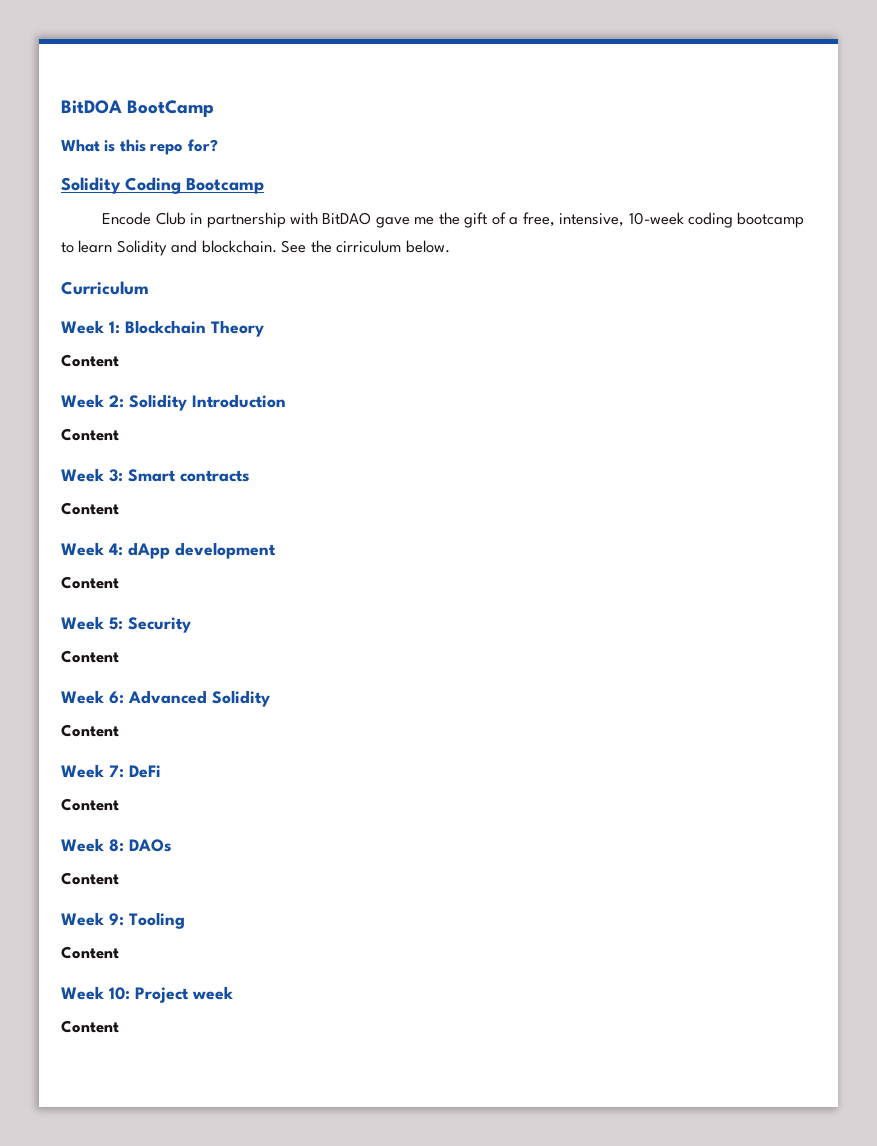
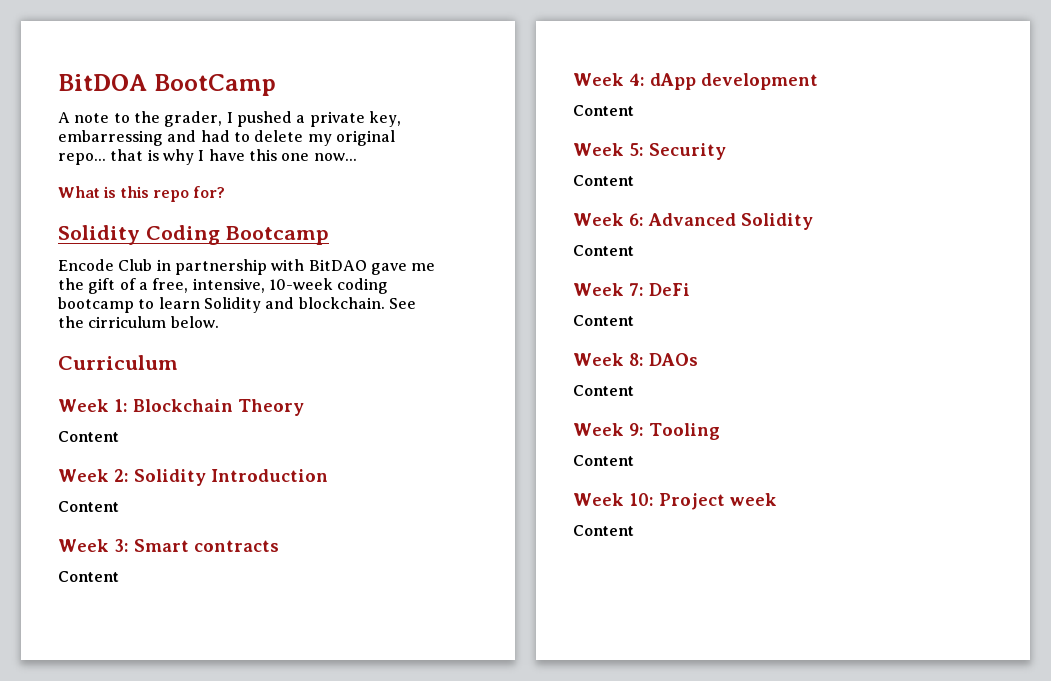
+ A note to the grader, I pushed a private key, embarressing and had to delete my original repo... that is why I have this one now...

